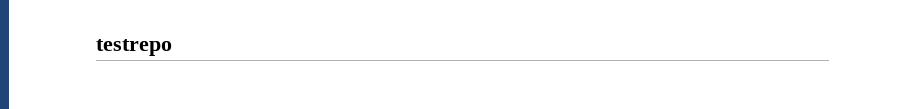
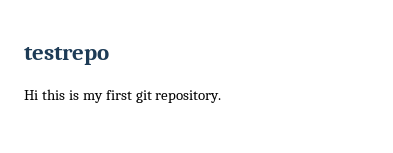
+ Hi this is my first git repository.

